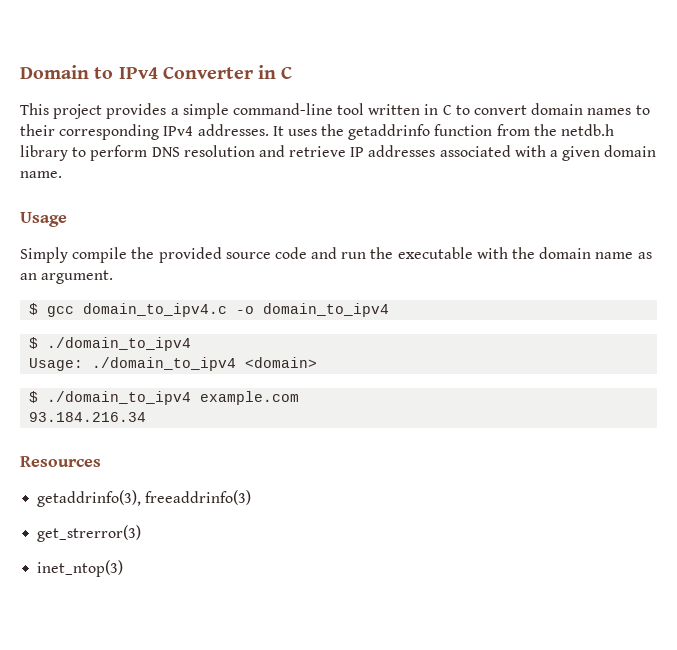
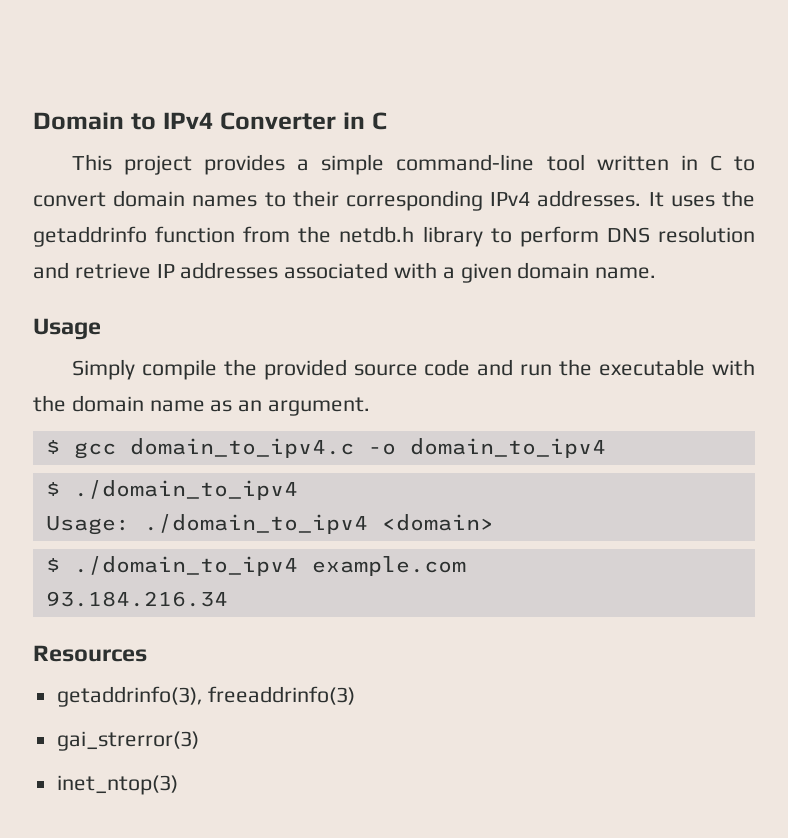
- get_strerror(3)
+ gai_strerror(3)

